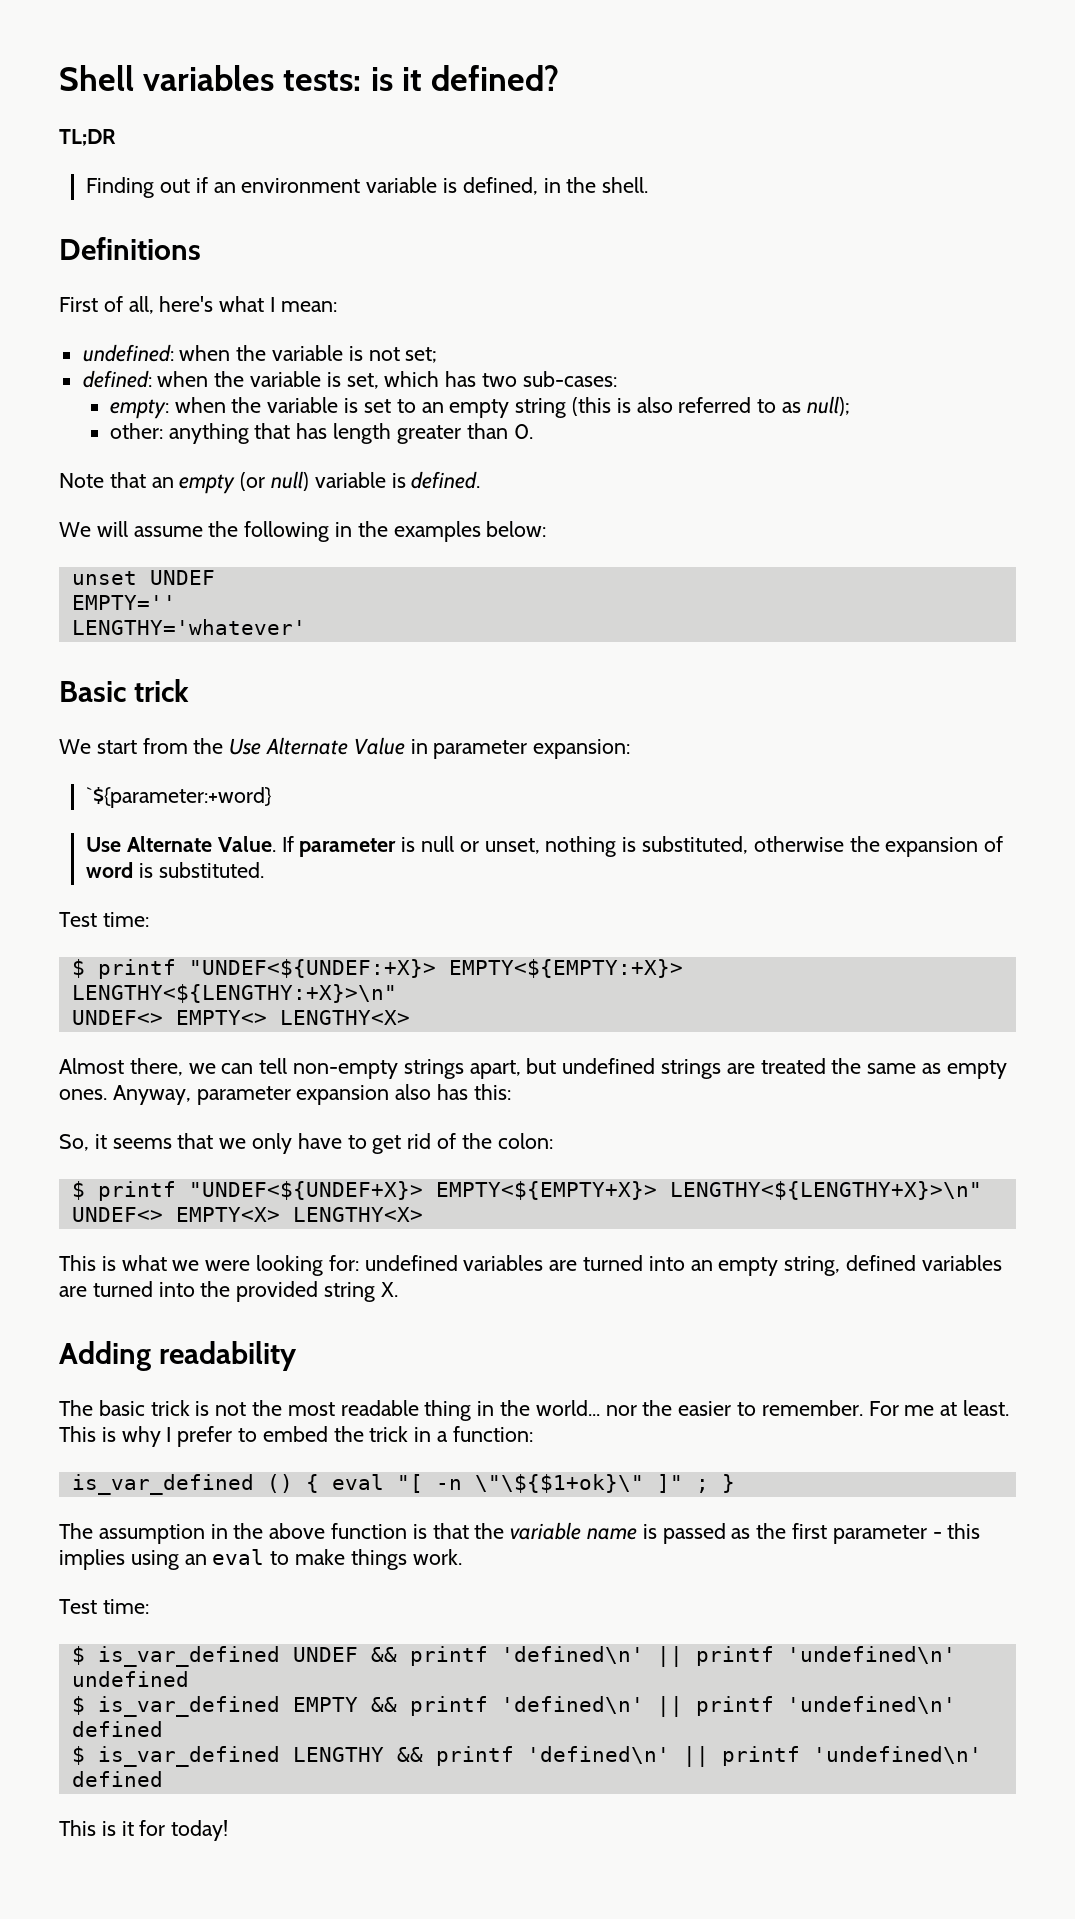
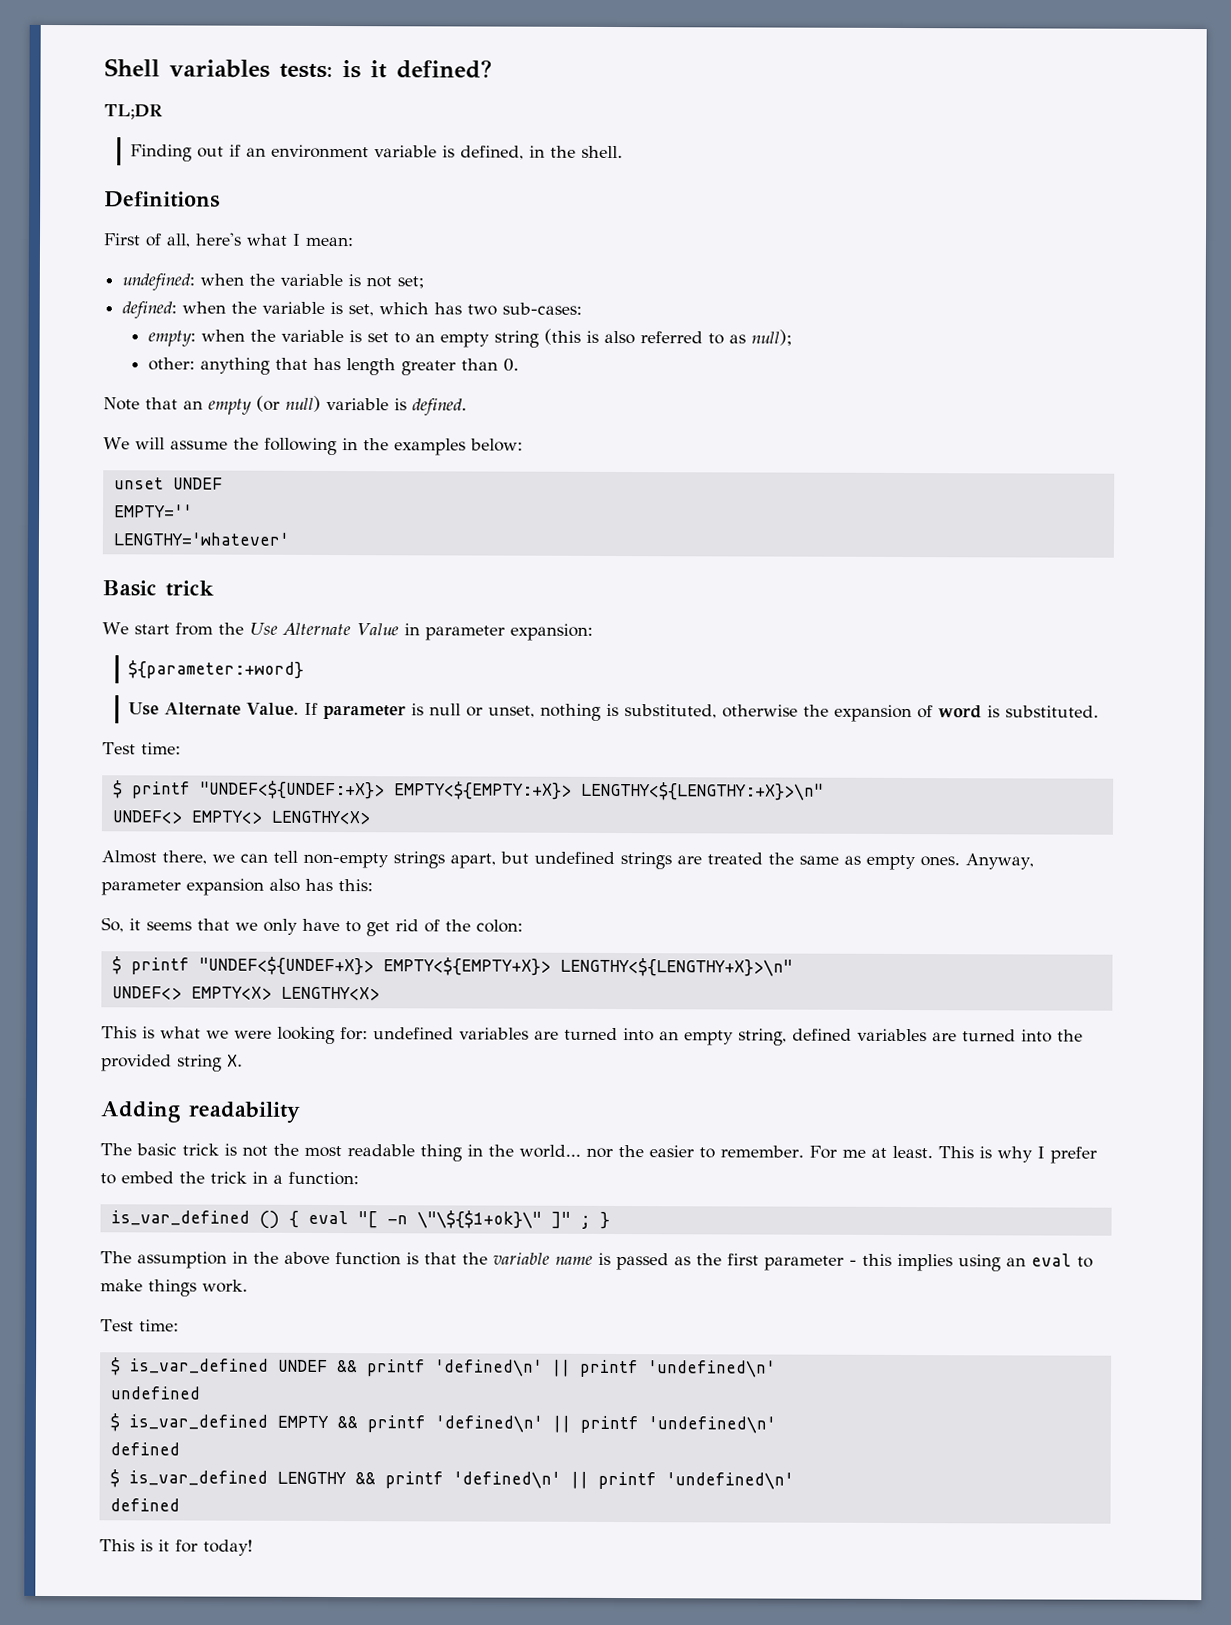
- `${parameter:+word}
+ ${parameter:+word}

